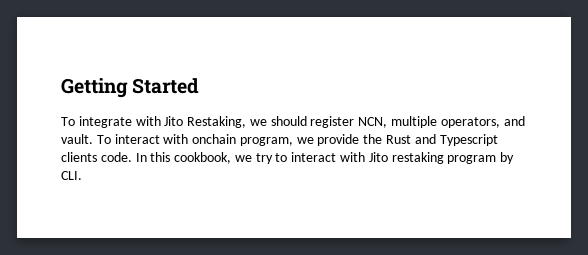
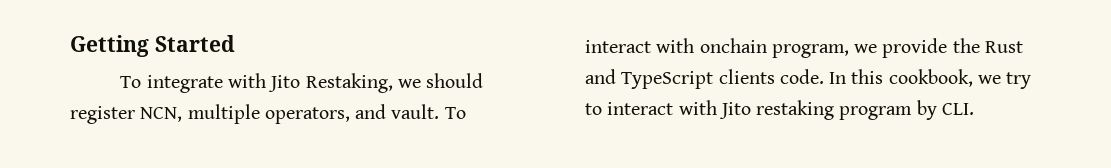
- To interact with onchain program, we provide the Rust and Typescript clients code.
+ To interact with onchain program, we provide the Rust and TypeScript clients code.

